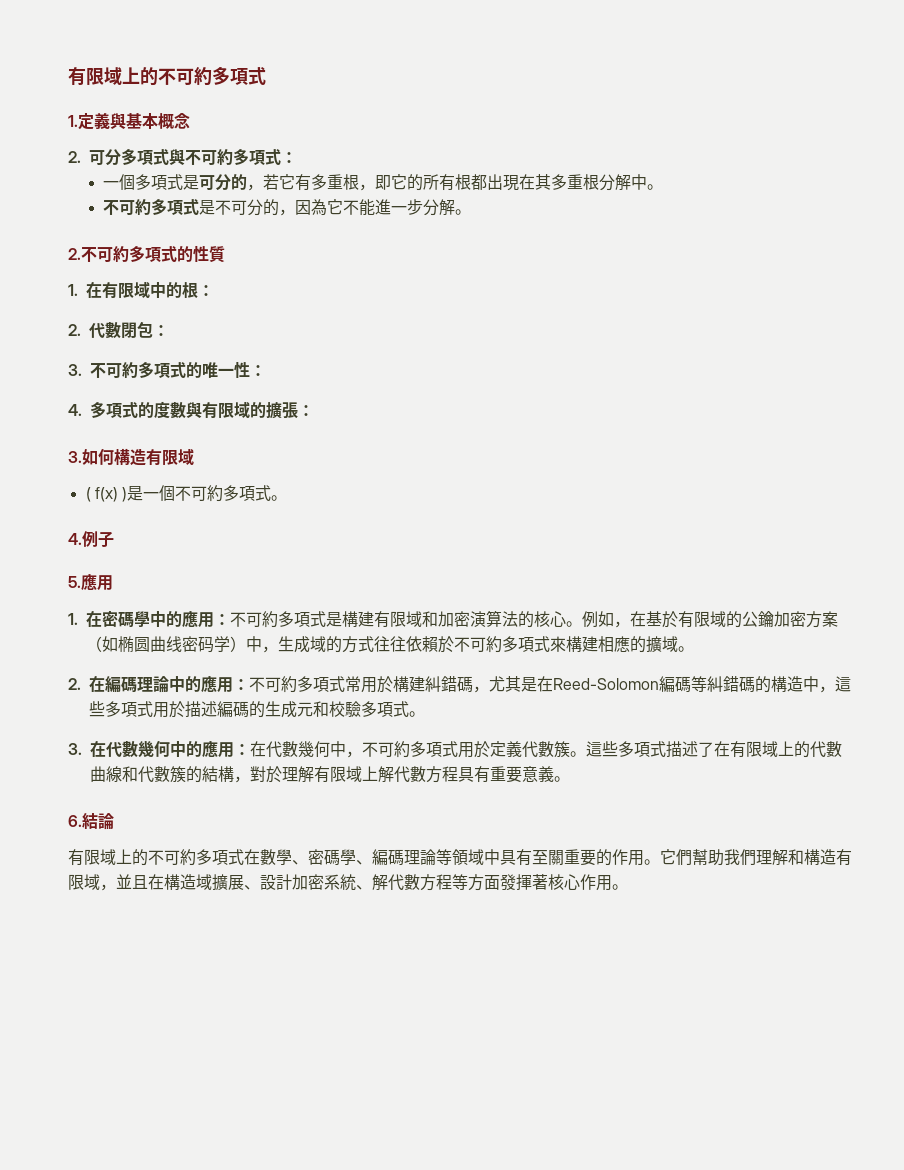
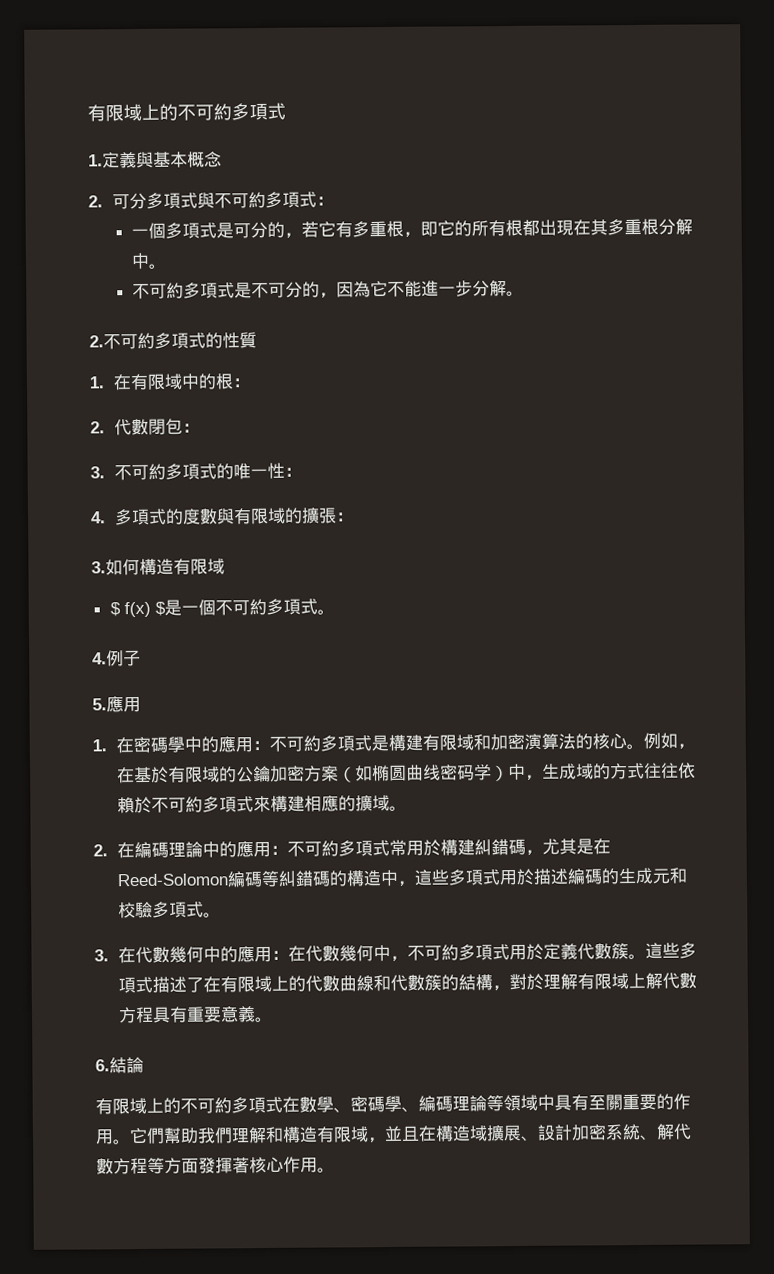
- ( f(x) )是一個不可約多項式。
+ $ f(x) $是一個不可約多項式。

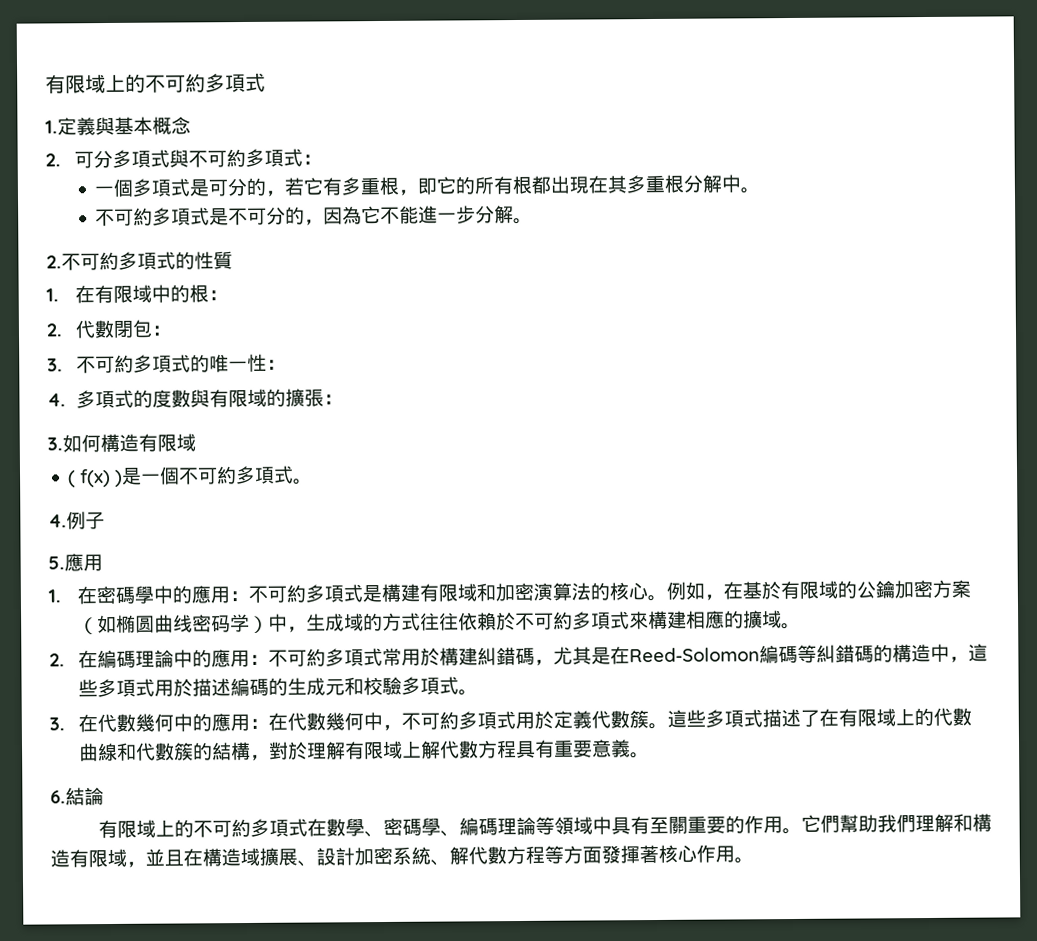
- $ f(x) $是一個不可約多項式。
+ ( f(x) )是一個不可約多項式。

